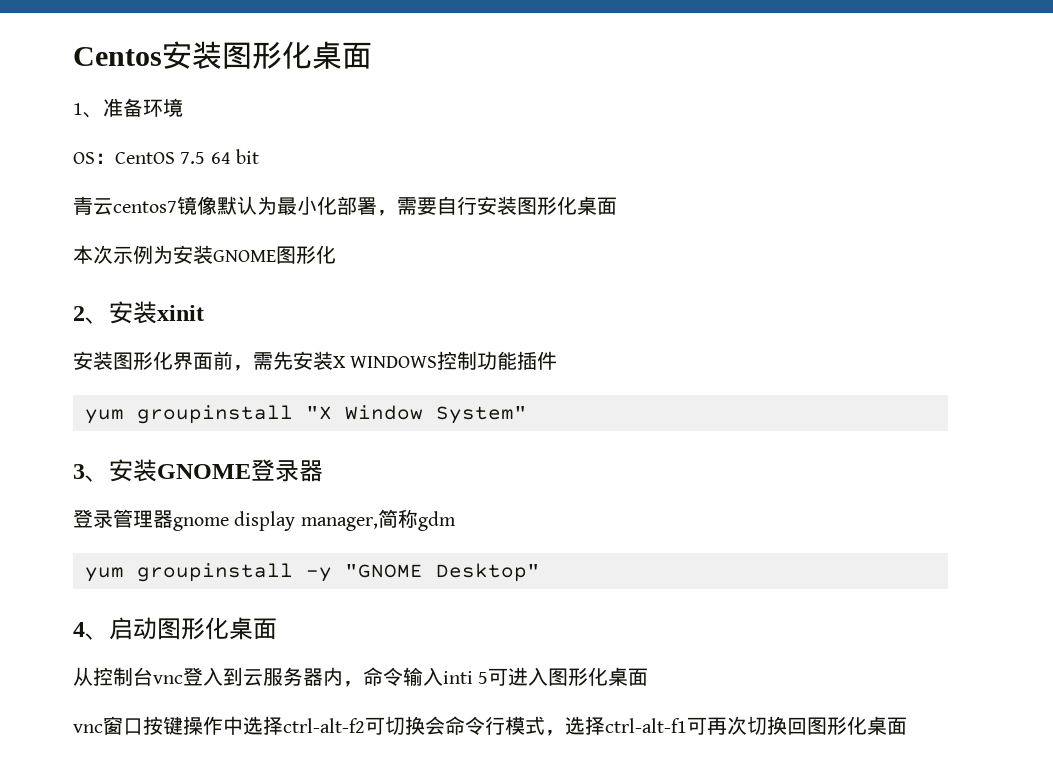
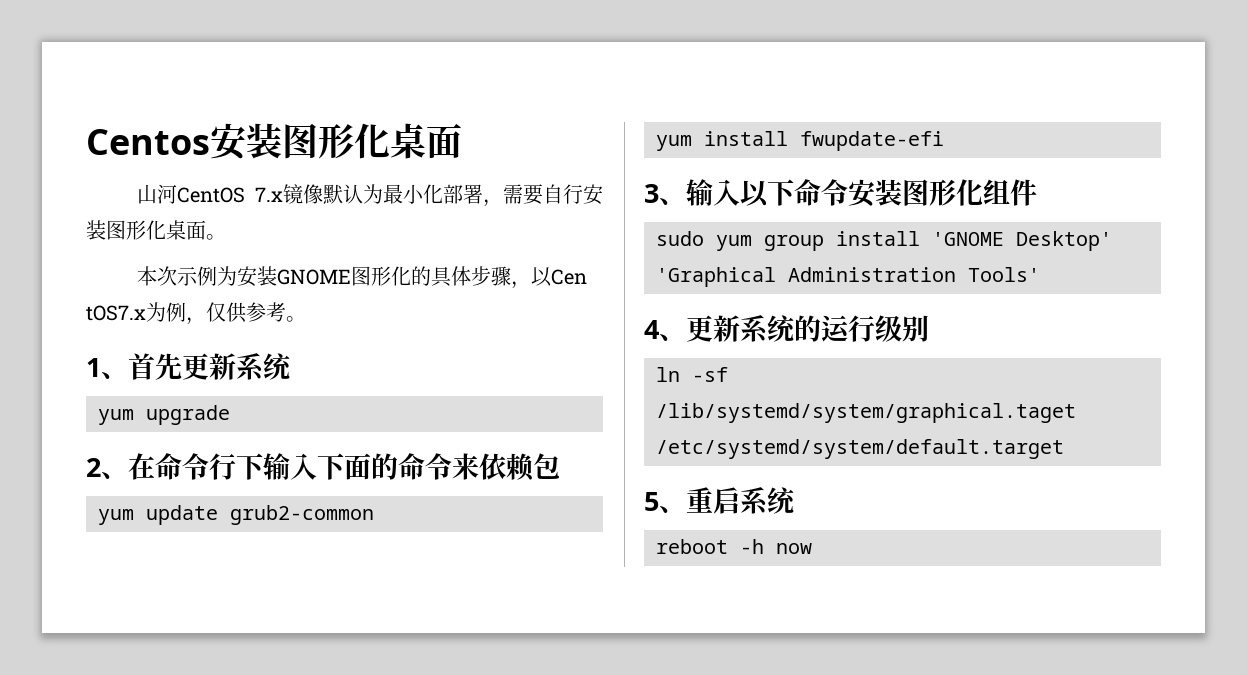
- 1、准备环境
- OS：CentOS 7.5 64 bit
- 青云centos7镜像默认为最小化部署，需要自行安装图形化桌面
+ 山河CentOS 7.x镜像默认为最小化部署，需要自行安装图形化桌面。
- 本次示例为安装GNOME图形化
- 2、安装xinit
- 安装图形化界面前，需先安装X WINDOWS控制功能插件
- yum groupinstall "X Window System"
- 3、安装GNOME登录器
- 登录管理器gnome display manager,简称gdm
- yum groupinstall -y "GNOME Desktop"
- 4、启动图形化桌面
- 从控制台vnc登入到云服务器内，命令输入inti 5可进入图形化桌面
- vnc窗口按键操作中选择ctrl-alt-f2可切换会命令行模式，选择ctrl-alt-f1可再次切换回图形化桌面
+ 本次示例为安装GNOME图形化的具体步骤，以Cen tOS7.x为例，仅供参考。
+ 1、首先更新系统
+ yum upgrade
+ 2、在命令行下输入下面的命令来依赖包
+ yum update grub2-common
+ yum install fwupdate-efi
+ 3、输入以下命令安装图形化组件
+ sudo yum group install 'GNOME Desktop' 'Graphical Administration Tools'
+ 4、更新系统的运行级别
+ ln -sf /lib/systemd/system/graphical.taget /etc/systemd/system/default.target
+ 5、重启系统
+ reboot -h now

